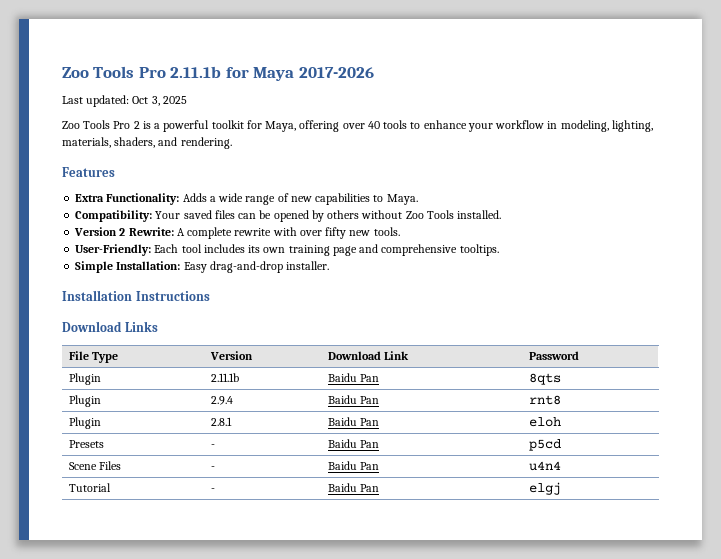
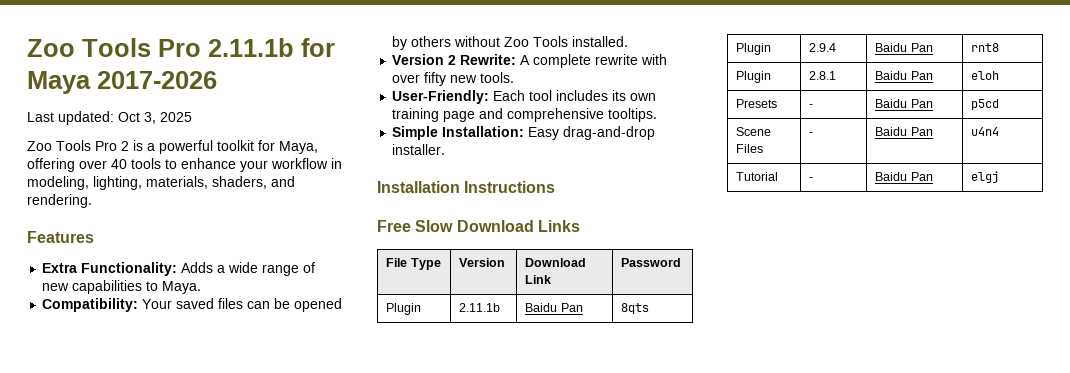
- Download Links
+ Free Slow Download Links

